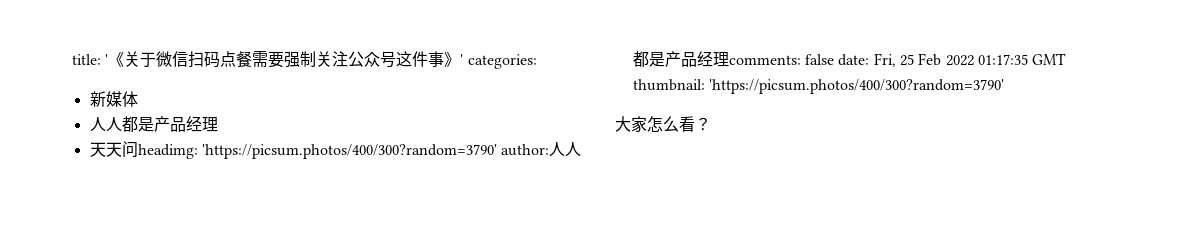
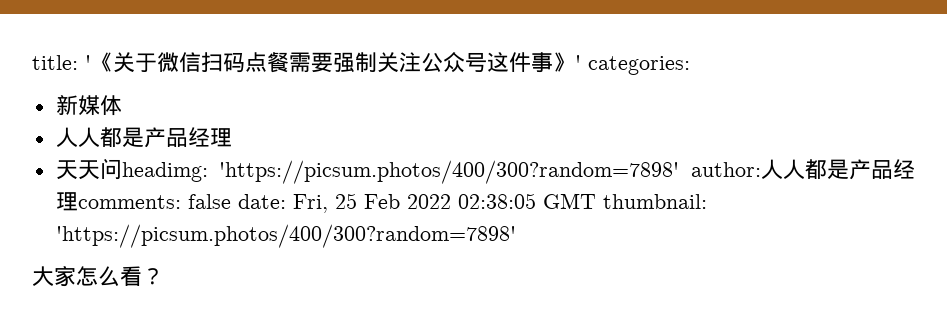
- 天天问headimg: 'https://picsum.photos/400/300?random=3790' author:人人都是产品经理comments: false date: Fri, 25 Feb 2022 01:17:35 GMT thumbnail: 'https://picsum.photos/400/300?random=3790'
+ 天天问headimg: 'https://picsum.photos/400/300?random=7898' author:人人都是产品经理comments: false date: Fri, 25 Feb 2022 02:38:05 GMT thumbnail: 'https://picsum.photos/400/300?random=7898'

